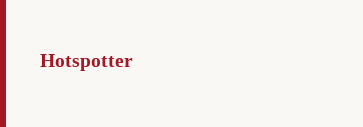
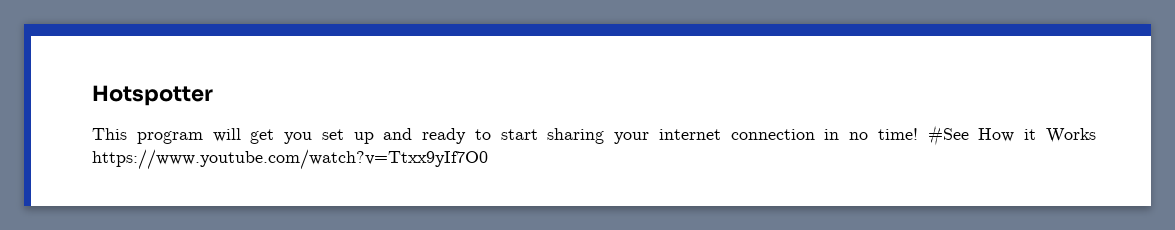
+ This program will get you set up and ready to start sharing your internet connection in no time! #See How it Works https://www.youtube.com/watch?v=Ttxx9yIf7O0

